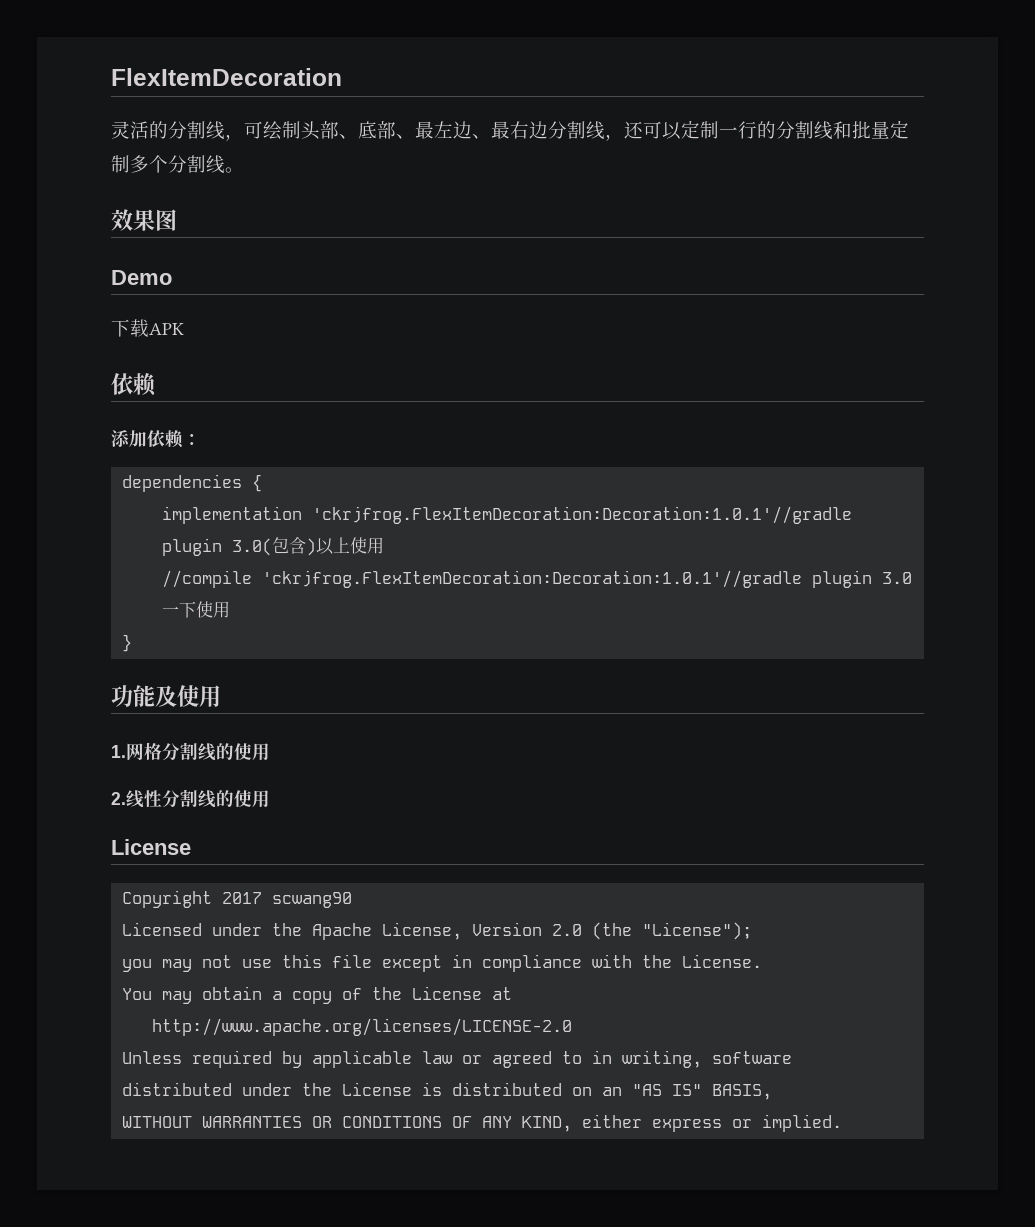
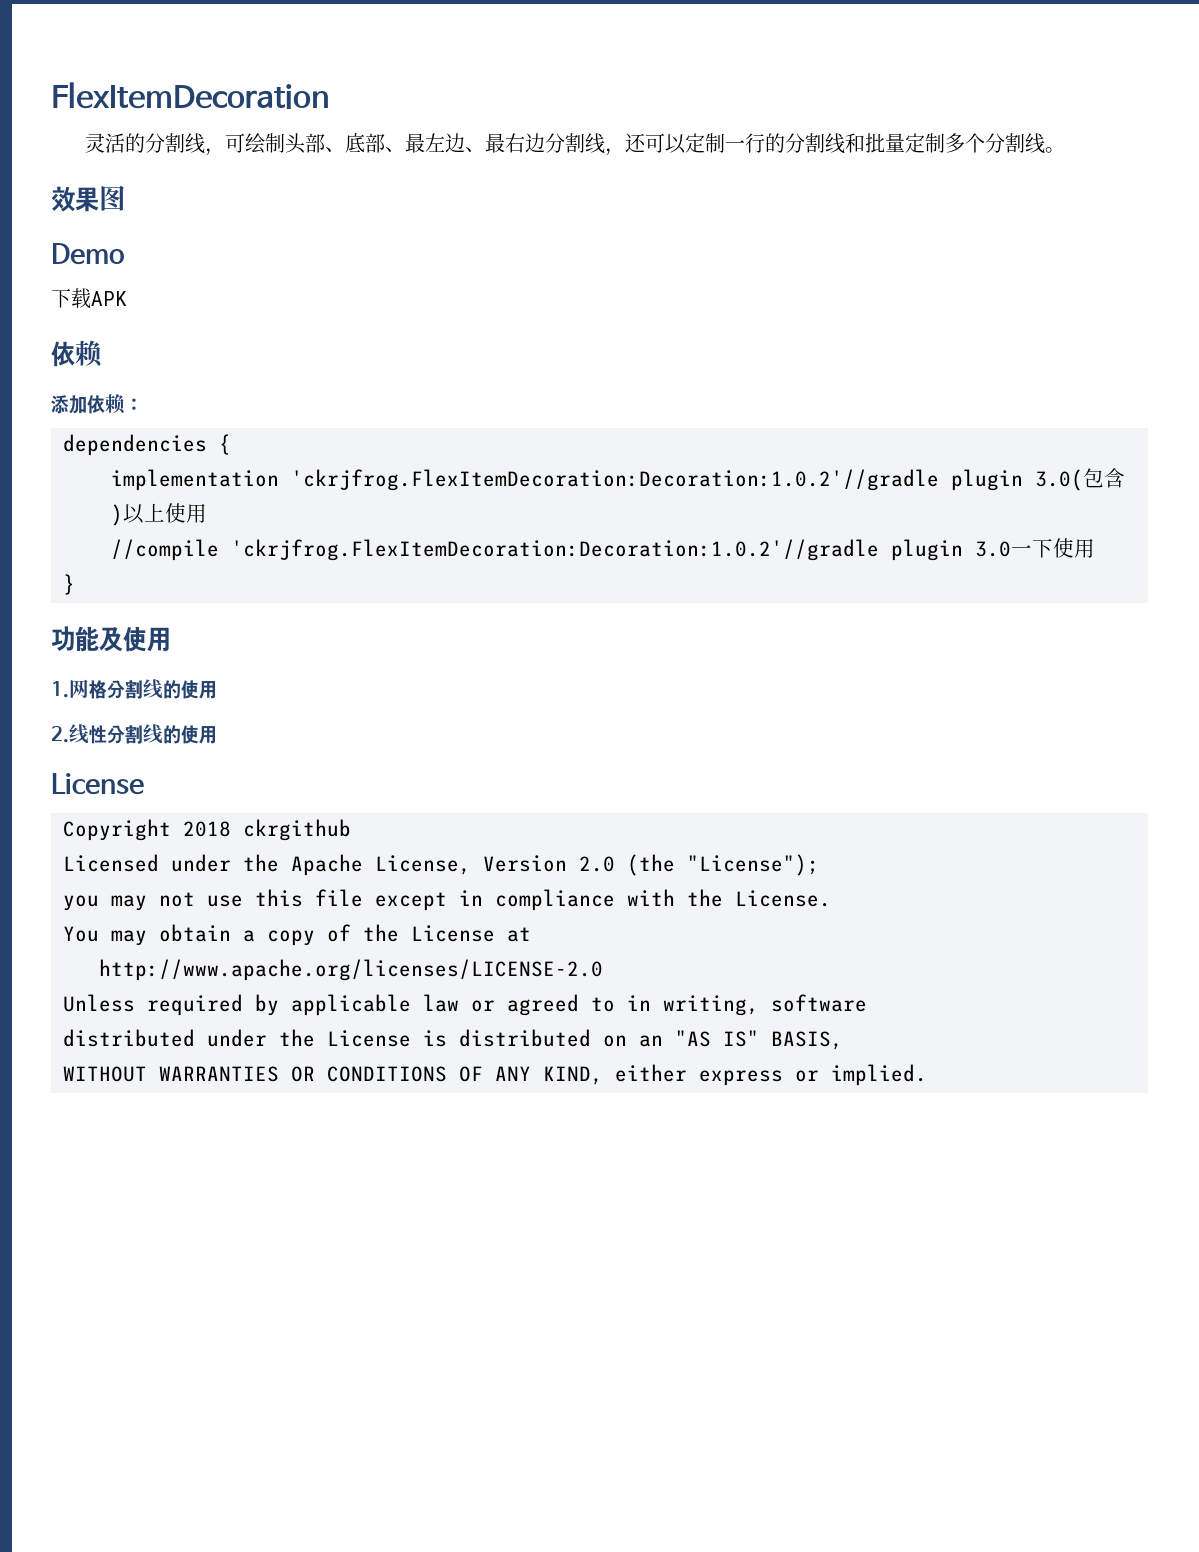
- implementation 'ckrjfrog.FlexItemDecoration:Decoration:1.0.1'//gradle plugin 3.0(包含)以上使用
+ implementation 'ckrjfrog.FlexItemDecoration:Decoration:1.0.2'//gradle plugin 3.0(包含)以上使用
- //compile 'ckrjfrog.FlexItemDecoration:Decoration:1.0.1'//gradle plugin 3.0一下使用
+ //compile 'ckrjfrog.FlexItemDecoration:Decoration:1.0.2'//gradle plugin 3.0一下使用
- Copyright 2017 scwang90
+ Copyright 2018 ckrgithub

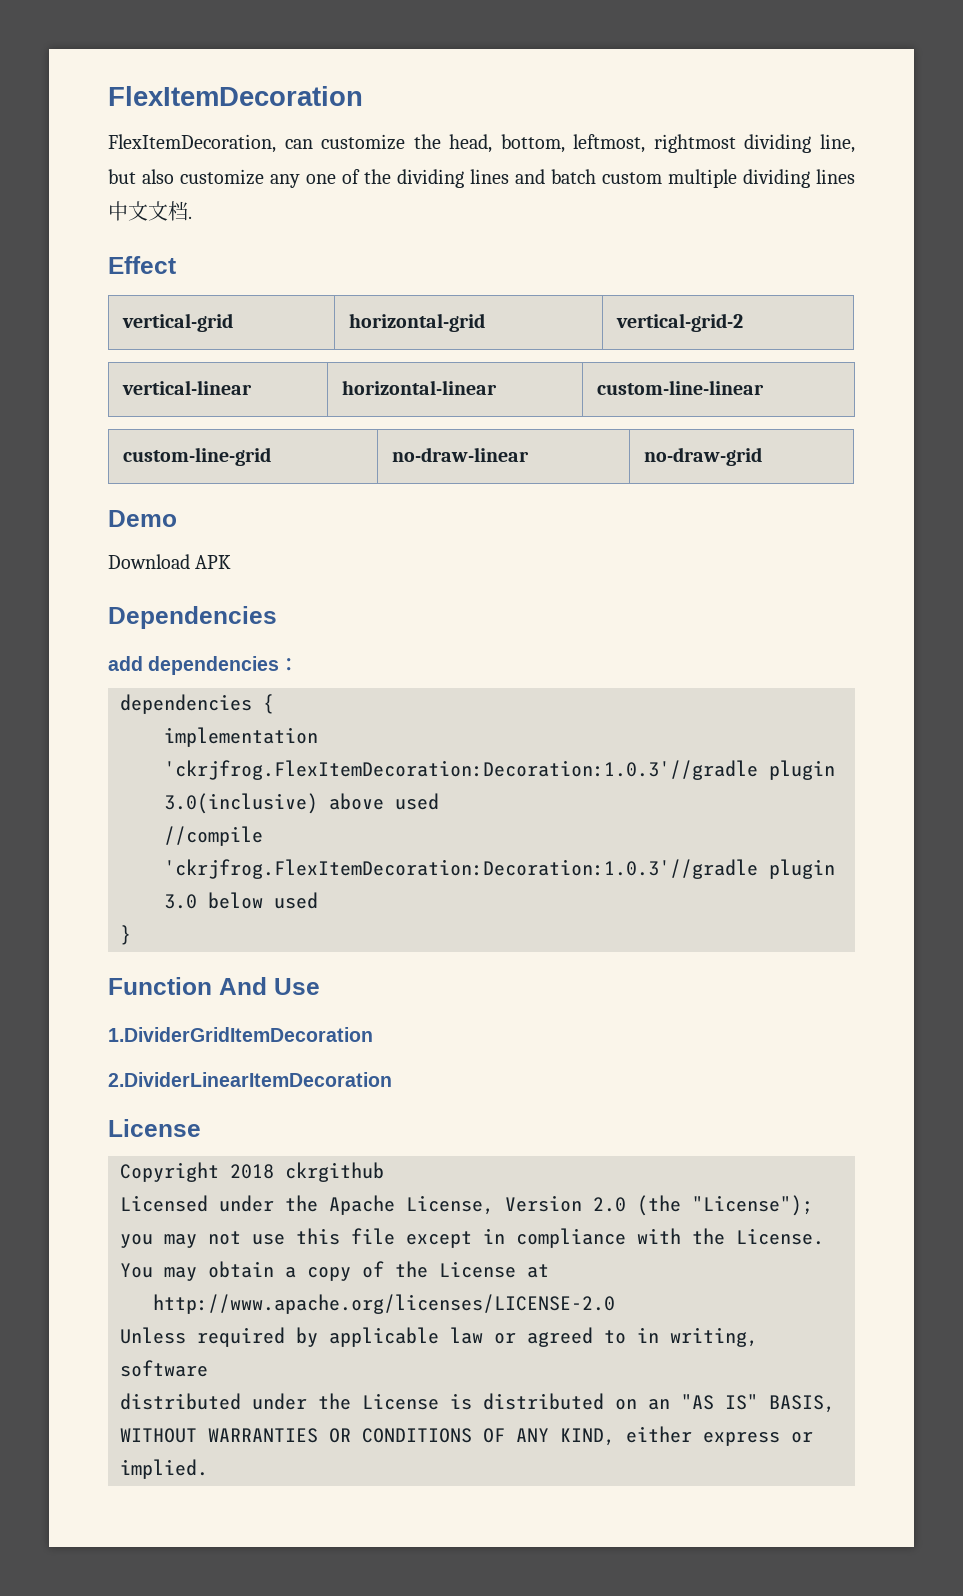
- 灵活的分割线，可绘制头部、底部、最左边、最右边分割线，还可以定制一行的分割线和批量定制多个分割线。
- 效果图
+ FlexItemDecoration, can customize the head, bottom, leftmost, rightmost dividing line, but also customize any one of the dividing lines and batch custom multiple dividing lines中文文档.
+ Effect
+ vertical-grid | horizontal-grid | vertical-grid-2
+ vertical-linear | horizontal-linear | custom-line-linear
+ custom-line-grid | no-draw-linear | no-draw-grid
- 下载APK
- 依赖
- 添加依赖：
+ Download APK
+ Dependencies
+ add dependencies：
- implementation 'ckrjfrog.FlexItemDecoration:Decoration:1.0.2'//gradle plugin 3.0(包含)以上使用
+ implementation 'ckrjfrog.FlexItemDecoration:Decoration:1.0.3'//gradle plugin 3.0(inclusive) above used
- //compile 'ckrjfrog.FlexItemDecoration:Decoration:1.0.2'//gradle plugin 3.0一下使用
+ //compile 'ckrjfrog.FlexItemDecoration:Decoration:1.0.3'//gradle plugin 3.0 below used
- 功能及使用
- 1.网格分割线的使用
- 2.线性分割线的使用
+ Function And Use
+ 1.DividerGridItemDecoration
+ 2.DividerLinearItemDecoration

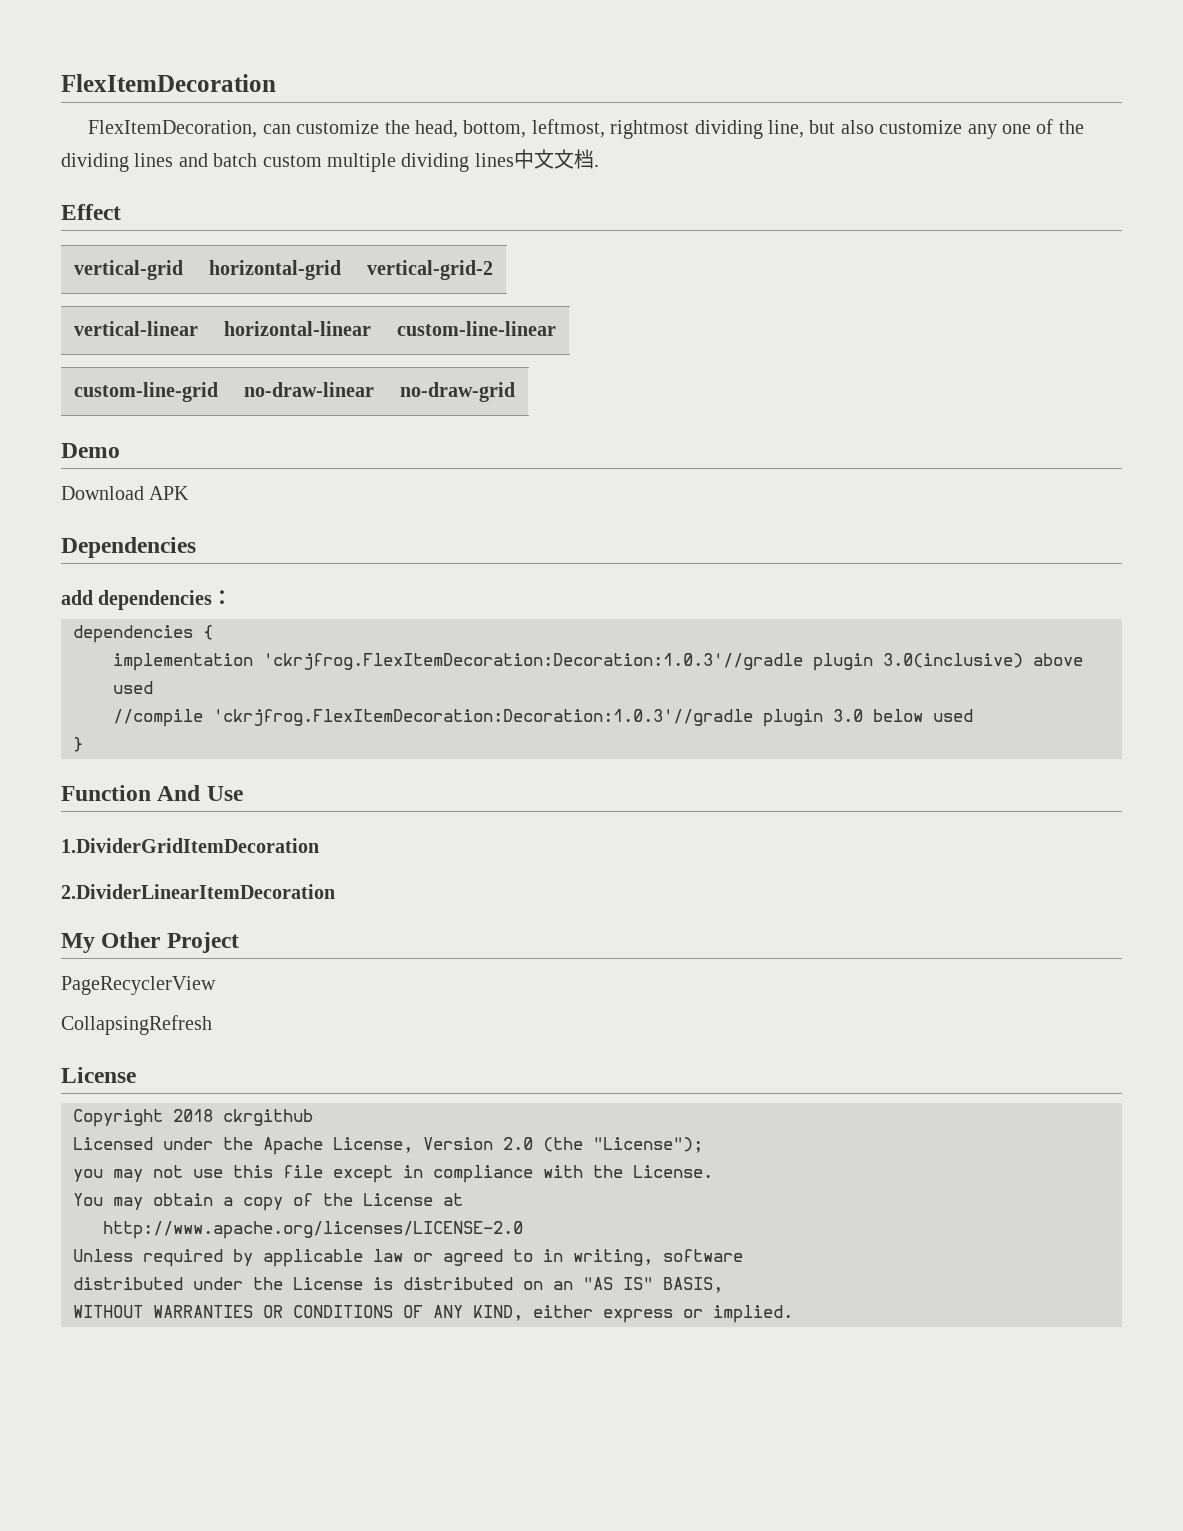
+ My Other Project
+ PageRecyclerView
+ CollapsingRefresh

